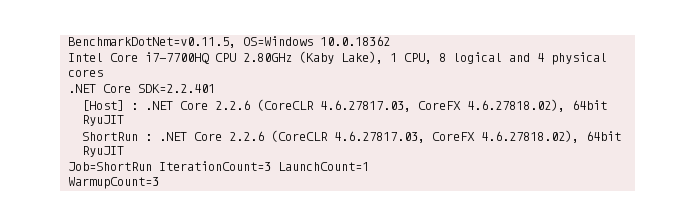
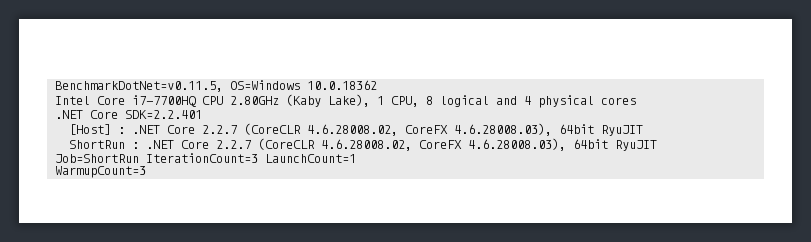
- [Host] : .NET Core 2.2.6 (CoreCLR 4.6.27817.03, CoreFX 4.6.27818.02), 64bit RyuJIT
+ [Host] : .NET Core 2.2.7 (CoreCLR 4.6.28008.02, CoreFX 4.6.28008.03), 64bit RyuJIT
- ShortRun : .NET Core 2.2.6 (CoreCLR 4.6.27817.03, CoreFX 4.6.27818.02), 64bit RyuJIT
+ ShortRun : .NET Core 2.2.7 (CoreCLR 4.6.28008.02, CoreFX 4.6.28008.03), 64bit RyuJIT

